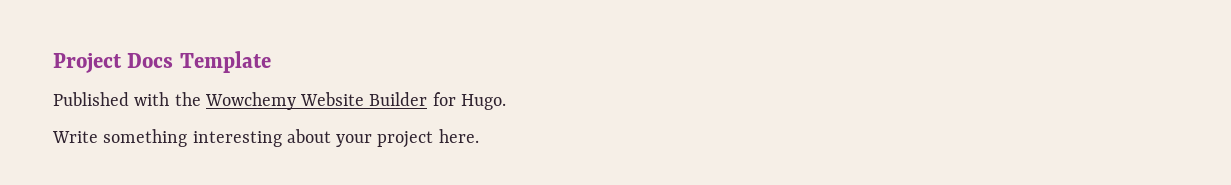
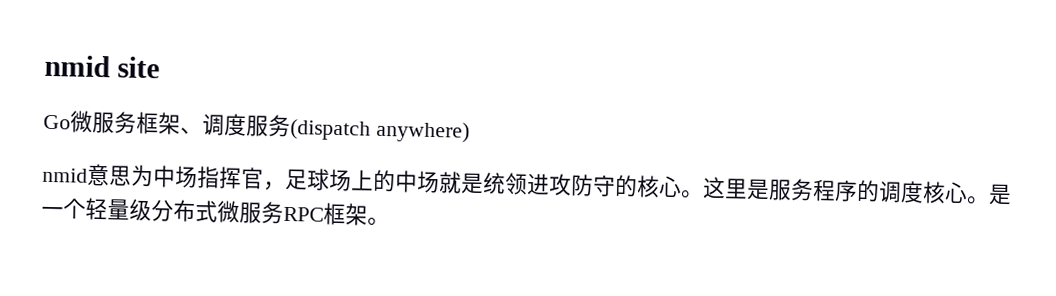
- Project Docs Template
- Published with the Wowchemy Website Builder for Hugo.
- Write something interesting about your project here.
+ nmid site
+ Go微服务框架、调度服务(dispatch anywhere)
+ nmid意思为中场指挥官，足球场上的中场就是统领进攻防守的核心。这里是服务程序的调度核心。是一个轻量级分布式微服务RPC框架。

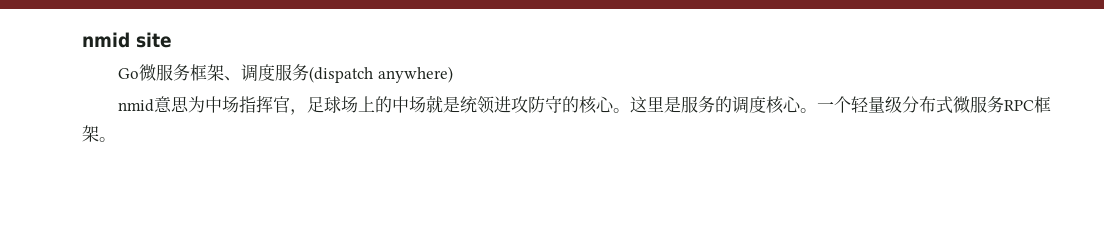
- 这里是服务程序的调度核心。
+ 这里是服务的调度核心。
- 是一个轻量级分布式微服务RPC框架。
+ 一个轻量级分布式微服务RPC框架。

